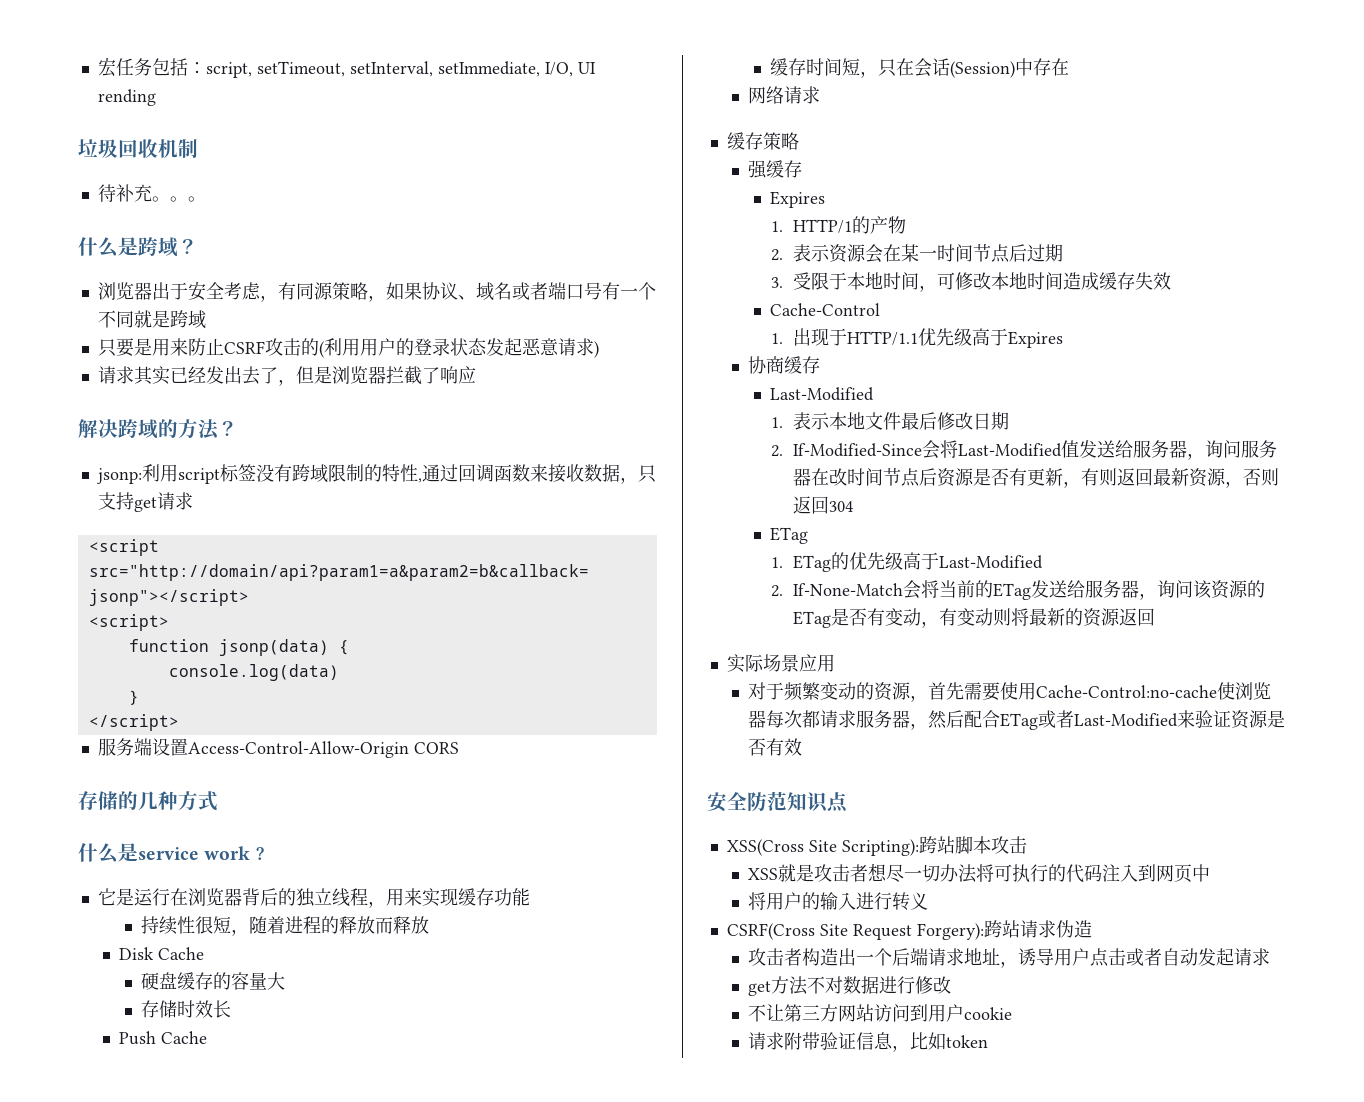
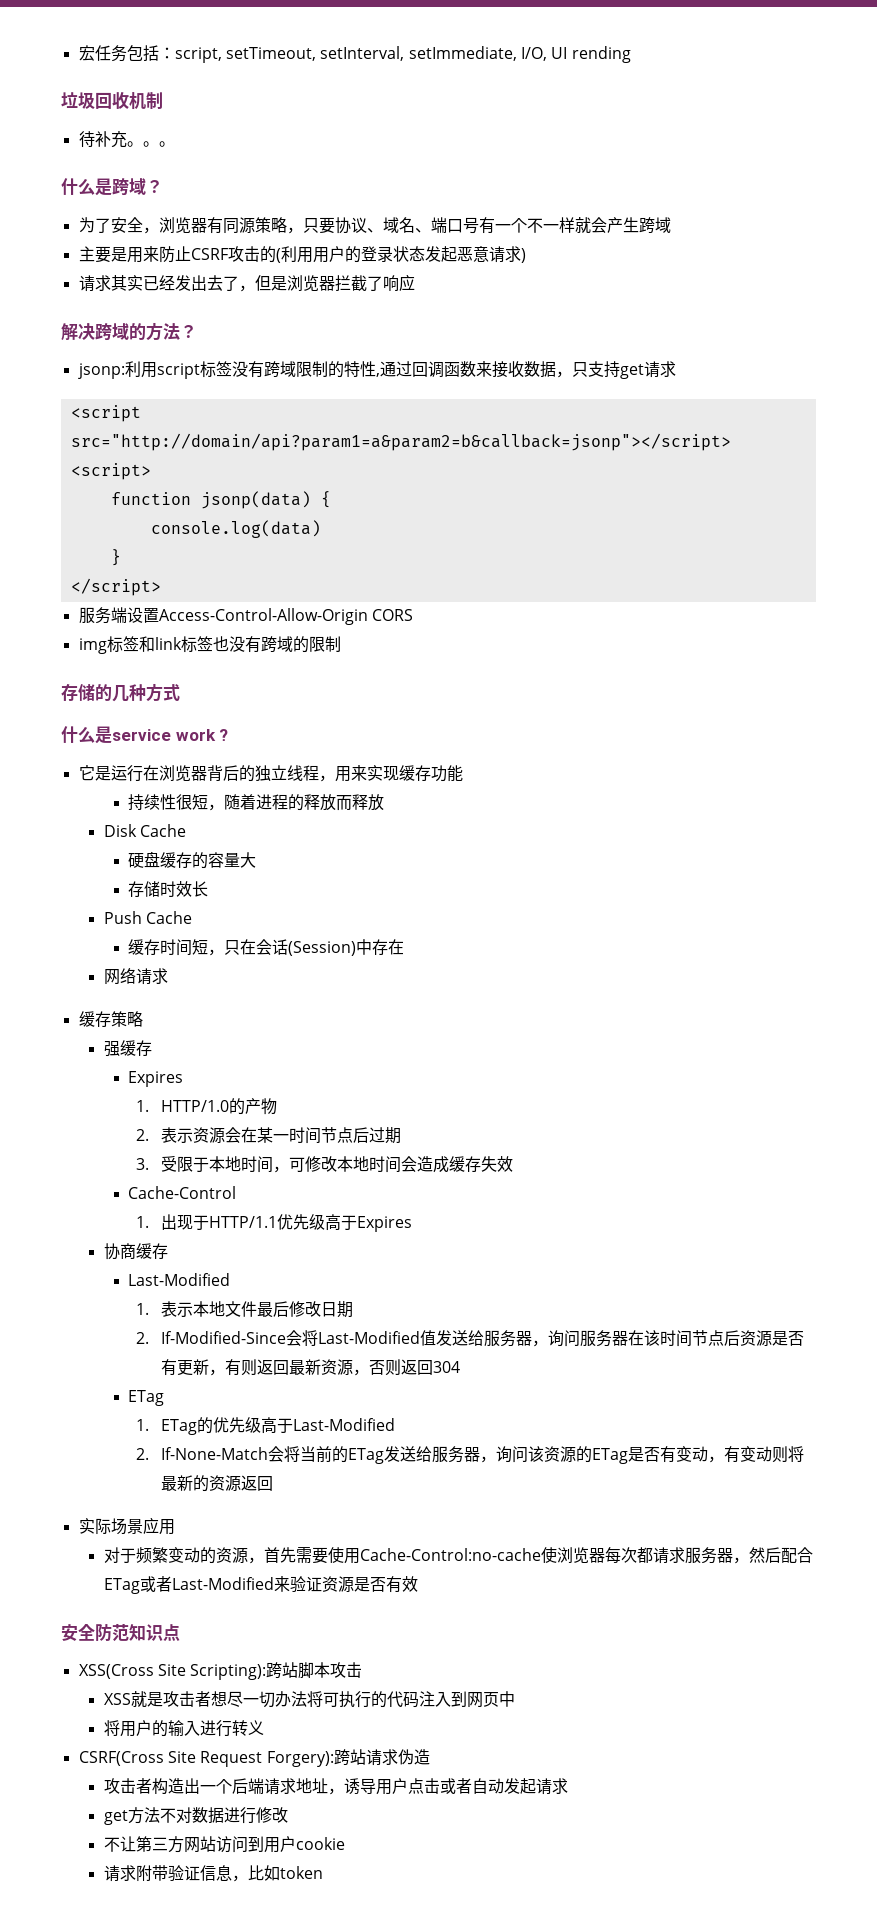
- 浏览器出于安全考虑，有同源策略，如果协议、域名或者端口号有一个不同就是跨域
+ 为了安全，浏览器有同源策略，只要协议、域名、端口号有一个不一样就会产生跨域
- 只要是用来防止CSRF攻击的(利用用户的登录状态发起恶意请求)
+ 主要是用来防止CSRF攻击的(利用用户的登录状态发起恶意请求)
+ img标签和link标签也没有跨域的限制
- 1. HTTP/1的产物
+ 1. HTTP/1.0的产物
- 3.受限于本地时间，可修改本地时间造成缓存失效
+ 3.受限于本地时间，可修改本地时间会造成缓存失效
- 2. If-Modified-Since会将Last-Modified值发送给服务器，询问服务器在改时间节点后资源是否有更新，有则返回最新资源，否则返回304
+ 2. If-Modified-Since会将Last-Modified值发送给服务器，询问服务器在该时间节点后资源是否有更新，有则返回最新资源，否则返回304

